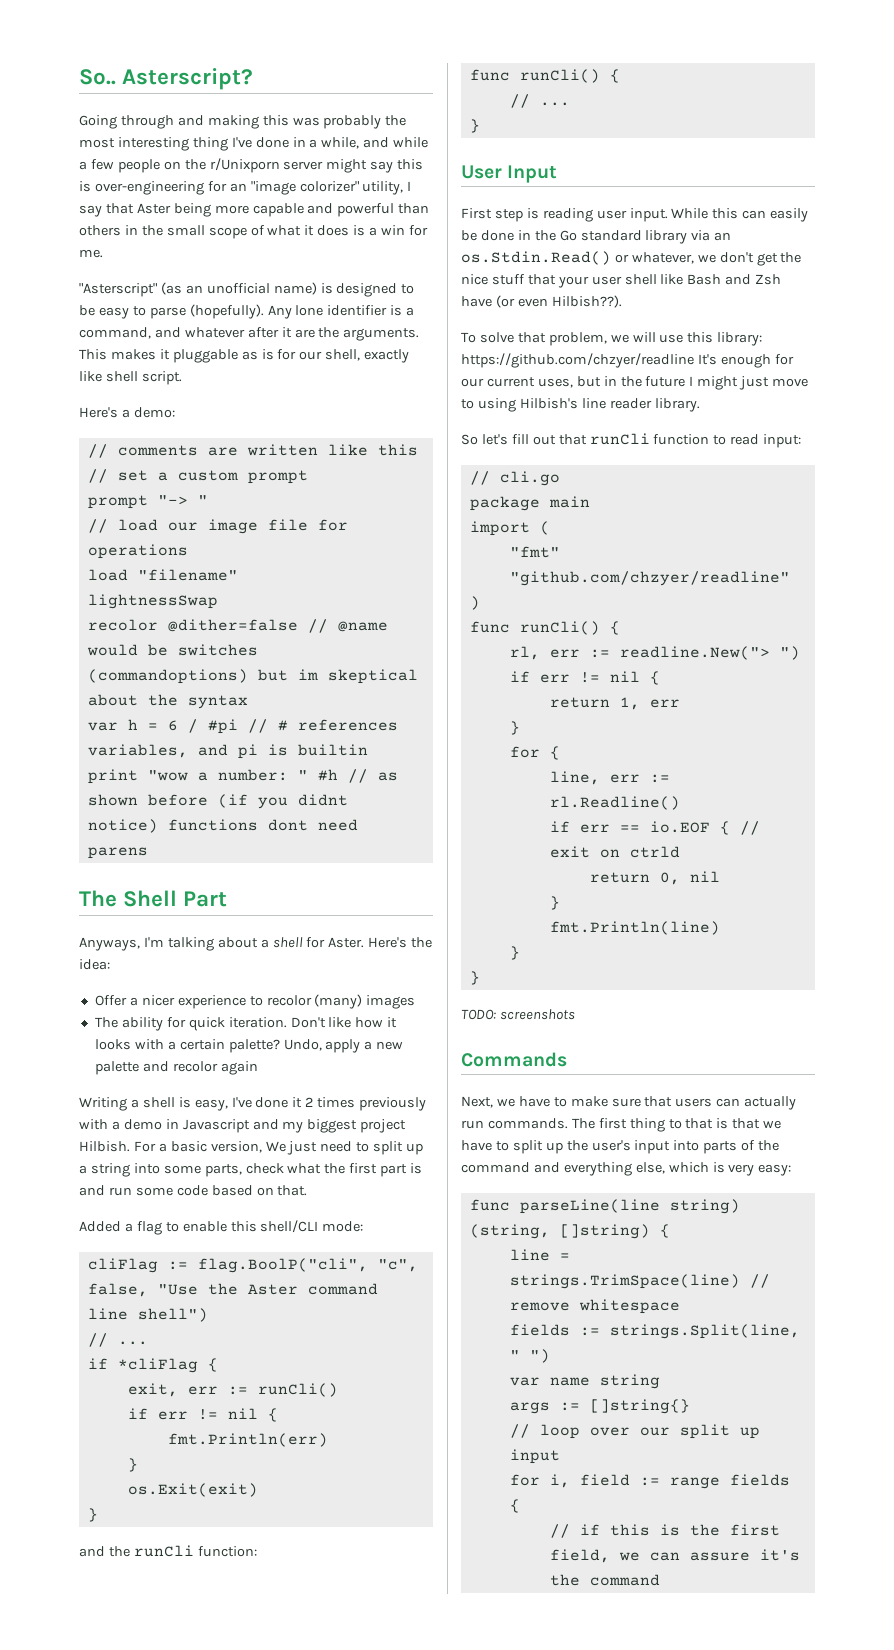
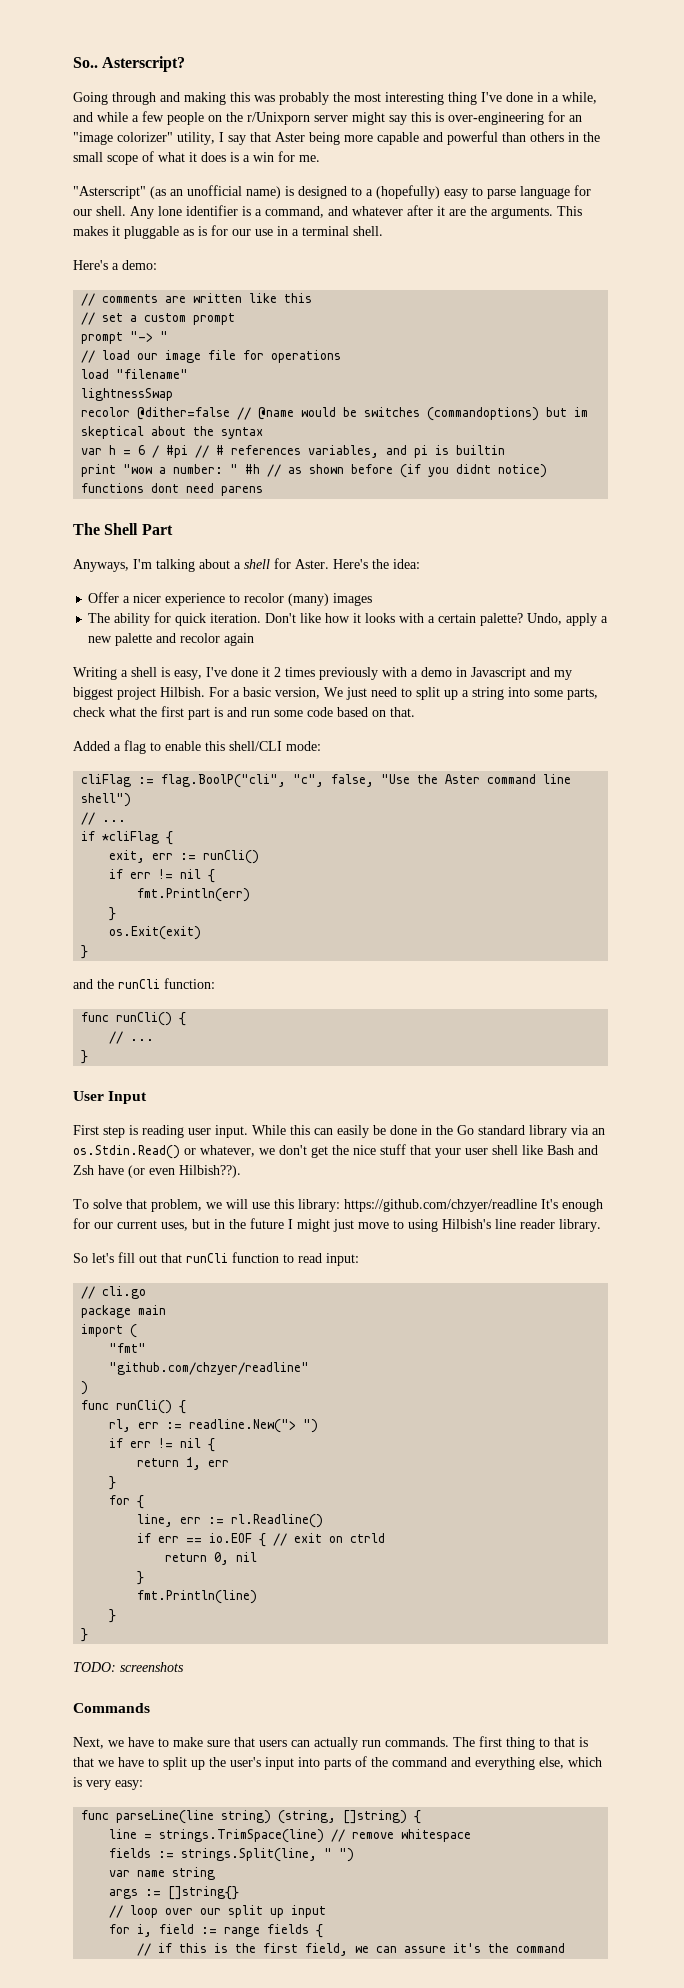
- "Asterscript" (as an unofficial name) is designed to be easy to parse (hopefully).
+ "Asterscript" (as an unofficial name) is designed to a (hopefully) easy to parse language for our shell.
- This makes it pluggable as is for our shell, exactly like shell script.
+ This makes it pluggable as is for our use in a terminal shell.

